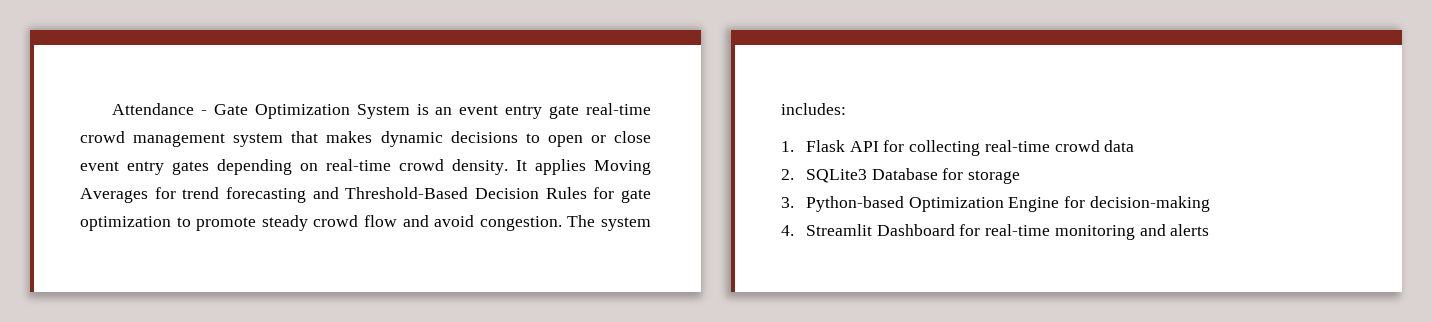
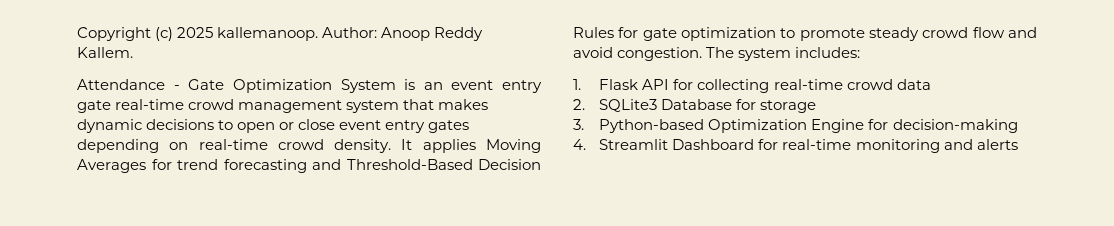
+ Copyright (c) 2025 kallemanoop. Author: Anoop Reddy Kallem.

